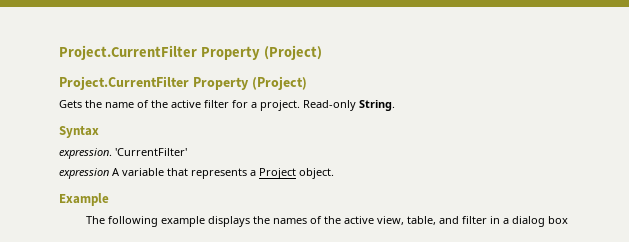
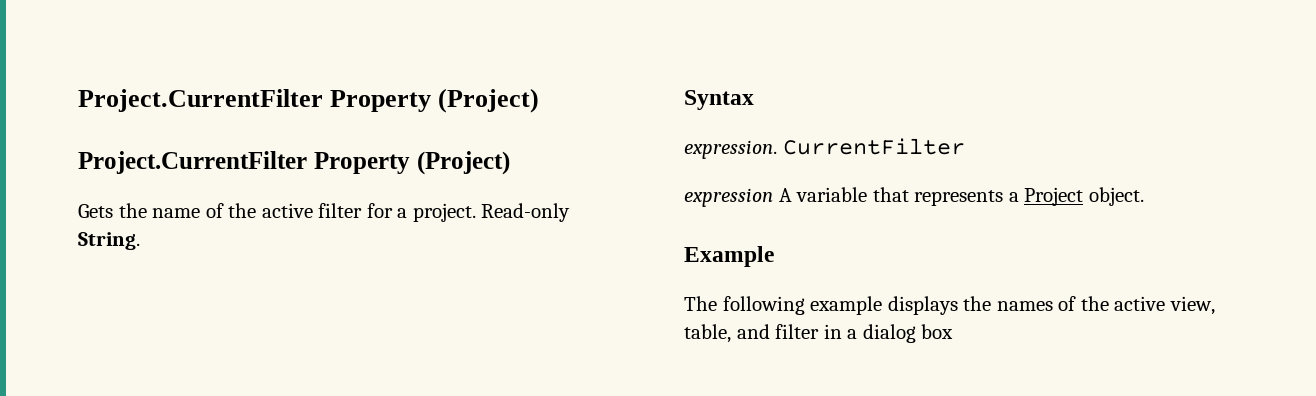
- 'CurrentFilter'
+ CurrentFilter

